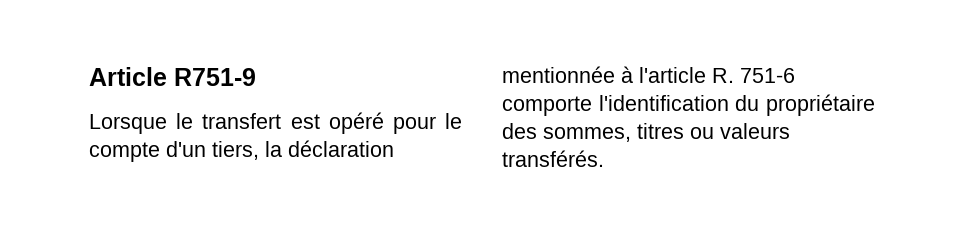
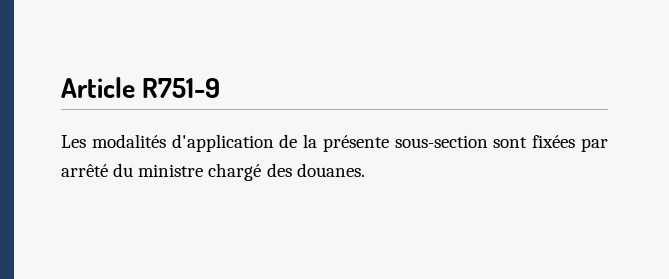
- Lorsque le transfert est opéré pour le compte d'un tiers, la déclaration mentionnée à l'article R. 751-6 comporte l'identification du propriétaire des sommes, titres ou valeurs transférés.
+ Les modalités d'application de la présente sous-section sont fixées par arrêté du ministre chargé des douanes.

